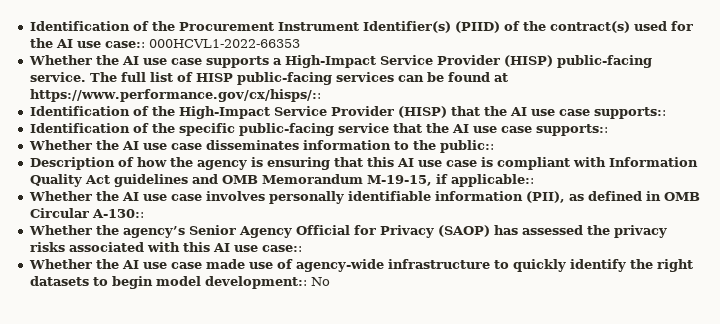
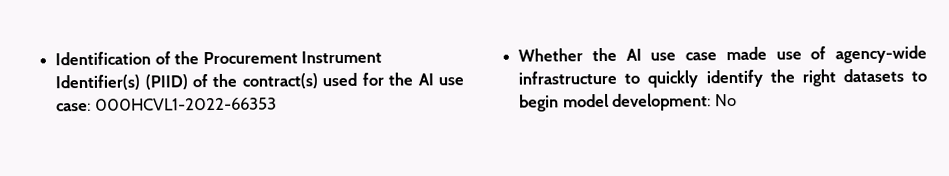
- Identification of the Procurement Instrument Identifier(s) (PIID) of the contract(s) used for the AI use case:: 000HCVL1-2022-66353
+ Identification of the Procurement Instrument Identifier(s) (PIID) of the contract(s) used for the AI use case: 000HCVL1-2022-66353
- Whether the AI use case supports a High-Impact Service Provider (HISP) public-facing service. The full list of HISP public-facing services can be found at https://www.performance.gov/cx/hisps/::
- Identification of the High-Impact Service Provider (HISP) that the AI use case supports::
- Identification of the specific public-facing service that the AI use case supports::
- Whether the AI use case disseminates information to the public::
- Description of how the agency is ensuring that this AI use case is compliant with Information Quality Act guidelines and OMB Memorandum M-19-15, if applicable::
- Whether the AI use case involves personally identifiable information (PII), as defined in OMB Circular A-130::
- Whether the agency’s Senior Agency Official for Privacy (SAOP) has assessed the privacy risks associated with this AI use case::
- Whether the AI use case made use of agency-wide infrastructure to quickly identify the right datasets to begin model development:: No
+ Whether the AI use case made use of agency-wide infrastructure to quickly identify the right datasets to begin model development: No

